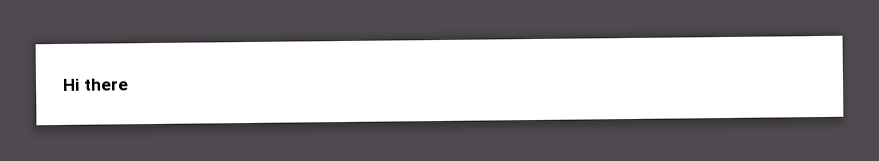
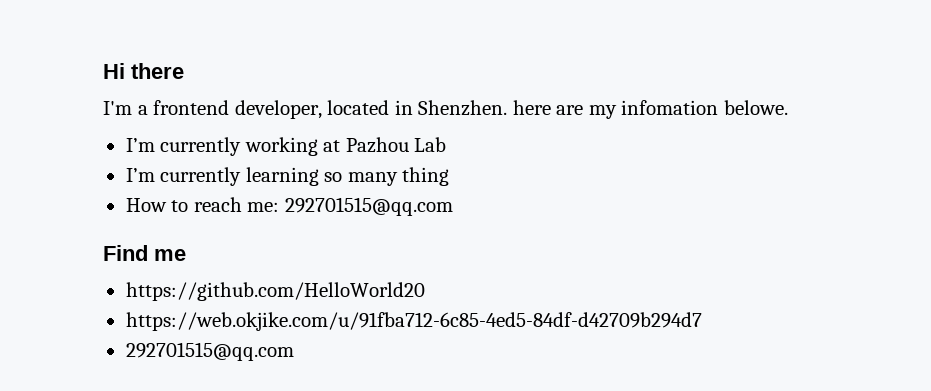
+ I'm a frontend developer, located in Shenzhen. here are my infomation belowe.
+ I’m currently working at Pazhou Lab
+ I’m currently learning so many thing
+ How to reach me: 292701515@qq.com
+ Find me
+ https://github.com/HelloWorld20
+ https://web.okjike.com/u/91fba712-6c85-4ed5-84df-d42709b294d7
+ 292701515@qq.com

